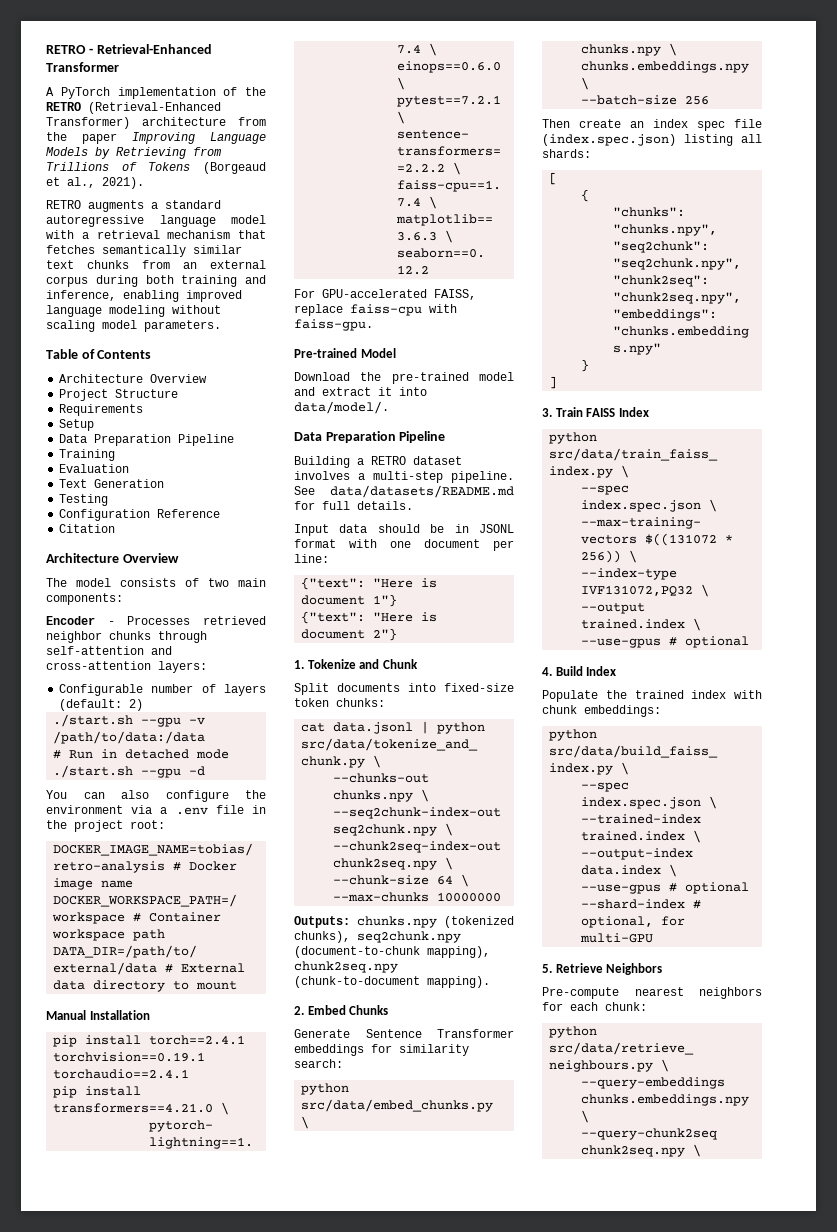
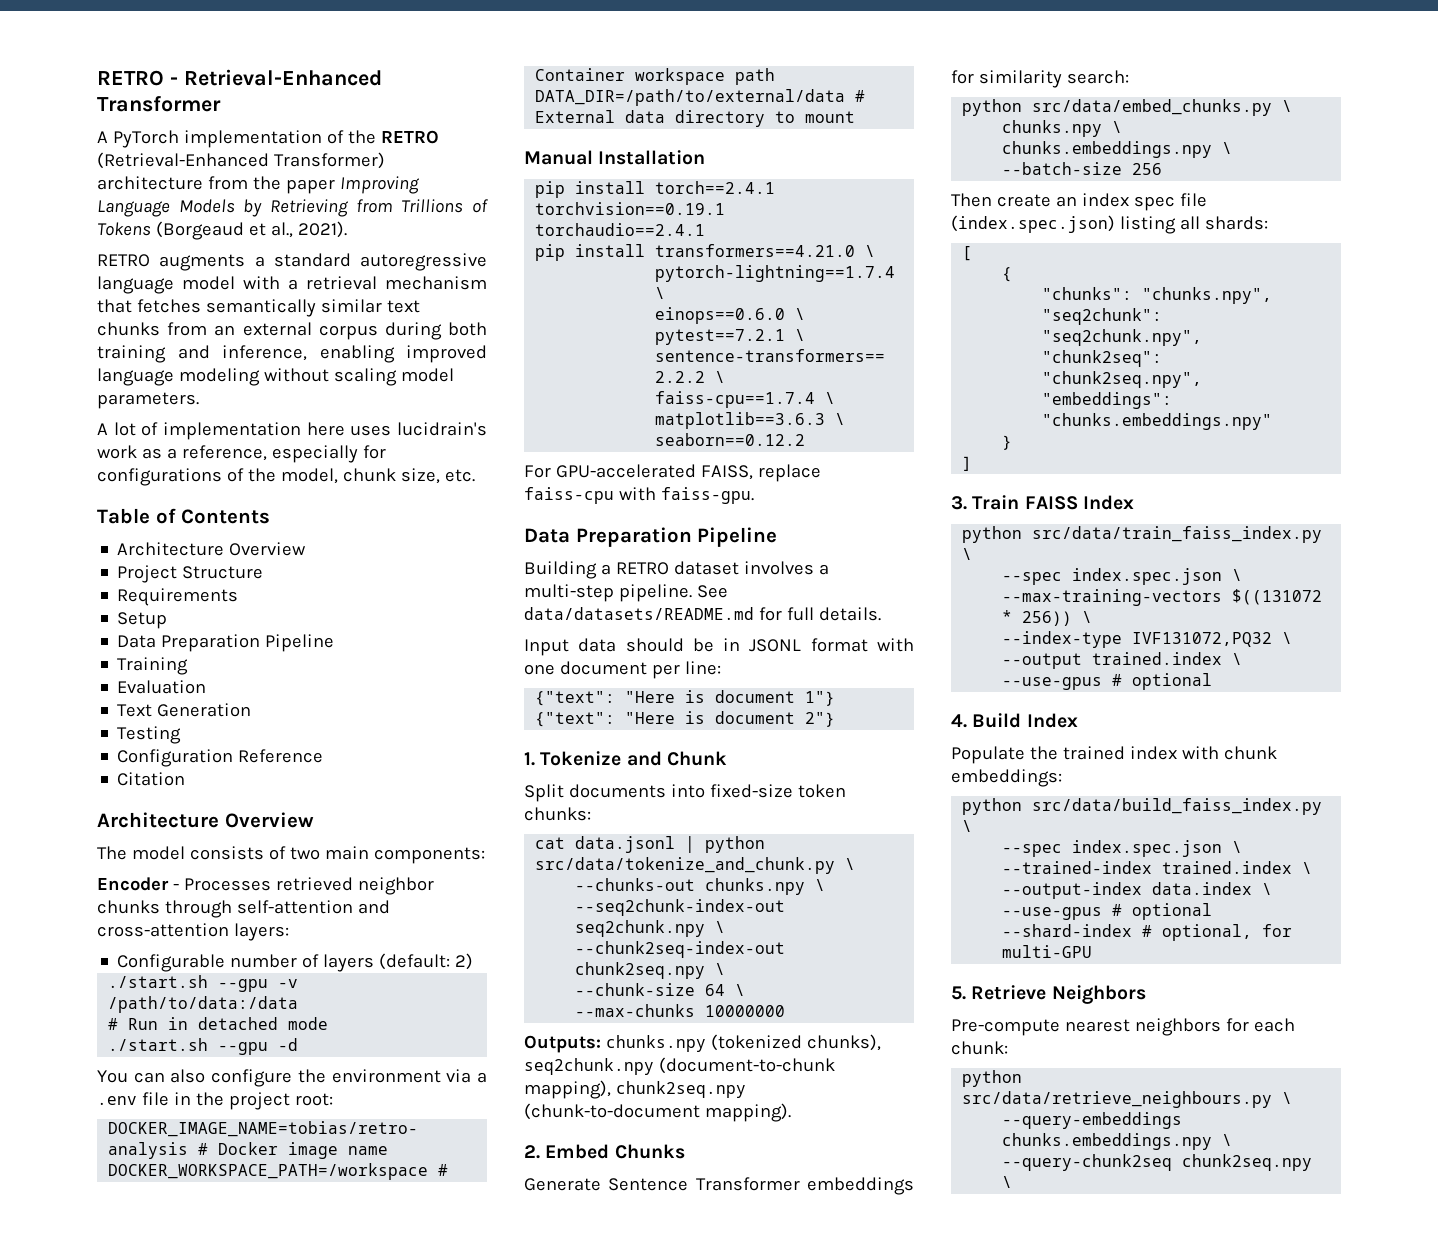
+ A lot of implementation here uses lucidrain's work as a reference, especially for configurations of the model, chunk size, etc.
- Pre-trained Model
- Download the pre-trained model and extract it into data/model/.

